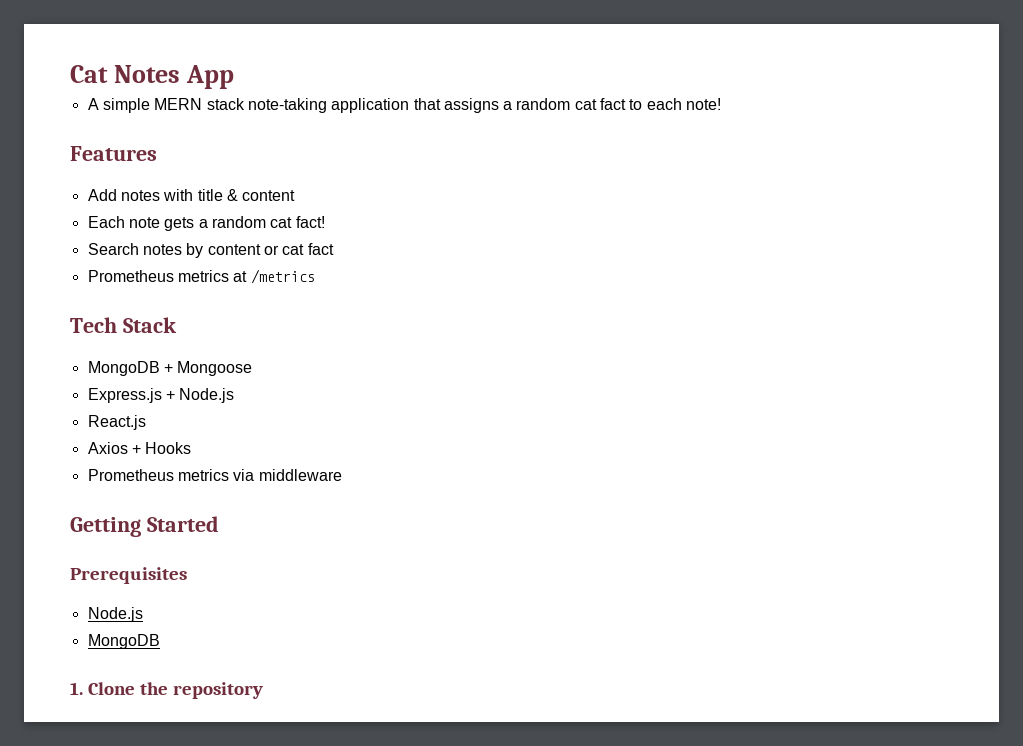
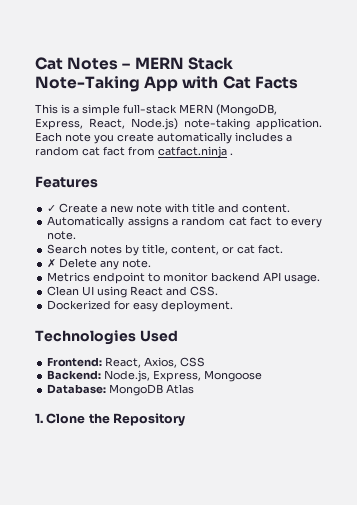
- Cat Notes App
- A simple MERN stack note-taking application that assigns a random cat fact to each note!
+ Cat Notes – MERN Stack Note-Taking App with Cat Facts
+ This is a simple full-stack MERN (MongoDB, Express, React, Node.js) note-taking application. Each note you create automatically includes a random cat fact from catfact.ninja .
  Features
- Add notes with title & content
- Each note gets a random cat fact!
- Search notes by content or cat fact
- Prometheus metrics at /metrics
- Tech Stack
- MongoDB + Mongoose
- Express.js + Node.js
- React.js
- Axios + Hooks
- Prometheus metrics via middleware
- Getting Started
- Prerequisites
- Node.js
- MongoDB
+ ✓ Create a new note with title and content.
+ Automatically assigns a random cat fact to every note.
+ Search notes by title, content, or cat fact.
+ ✗ Delete any note.
+ Metrics endpoint to monitor backend API usage.
+ Clean UI using React and CSS.
+ Dockerized for easy deployment.
+ Technologies Used
+ Frontend: React, Axios, CSS
+ Backend: Node.js, Express, Mongoose
+ Database: MongoDB Atlas
- 1. Clone the repository
+ 1. Clone the Repository

